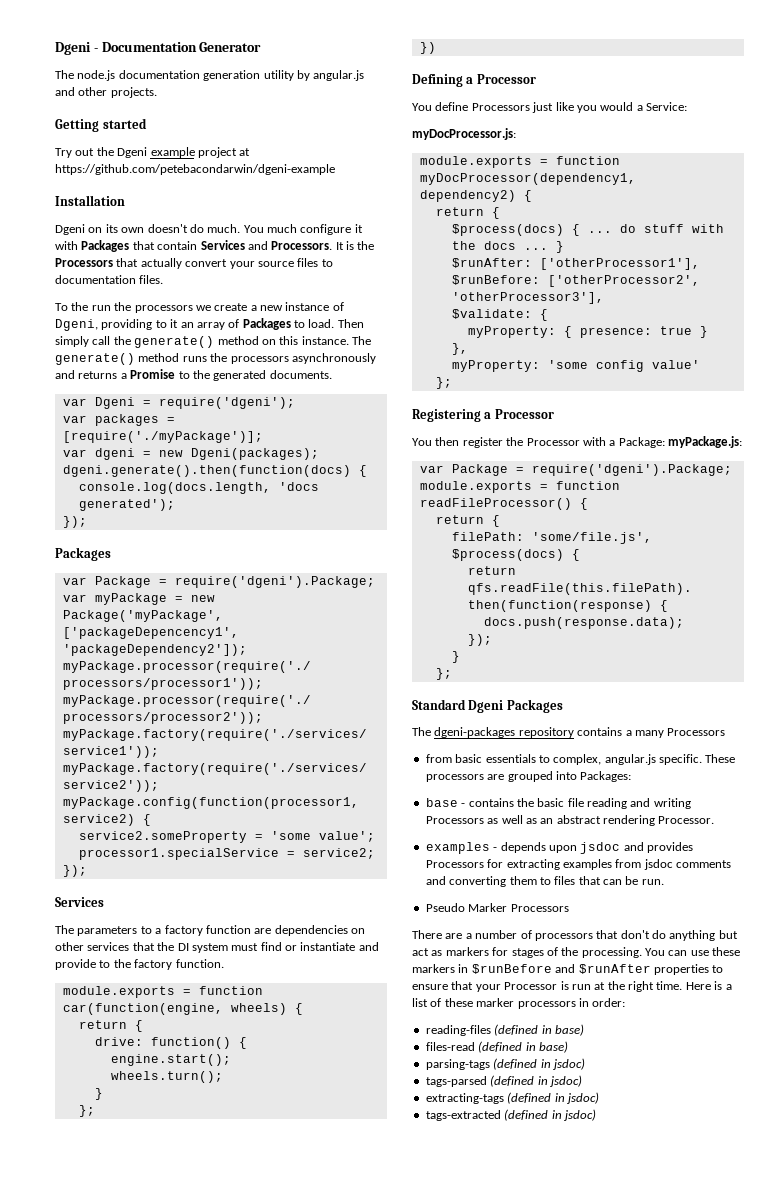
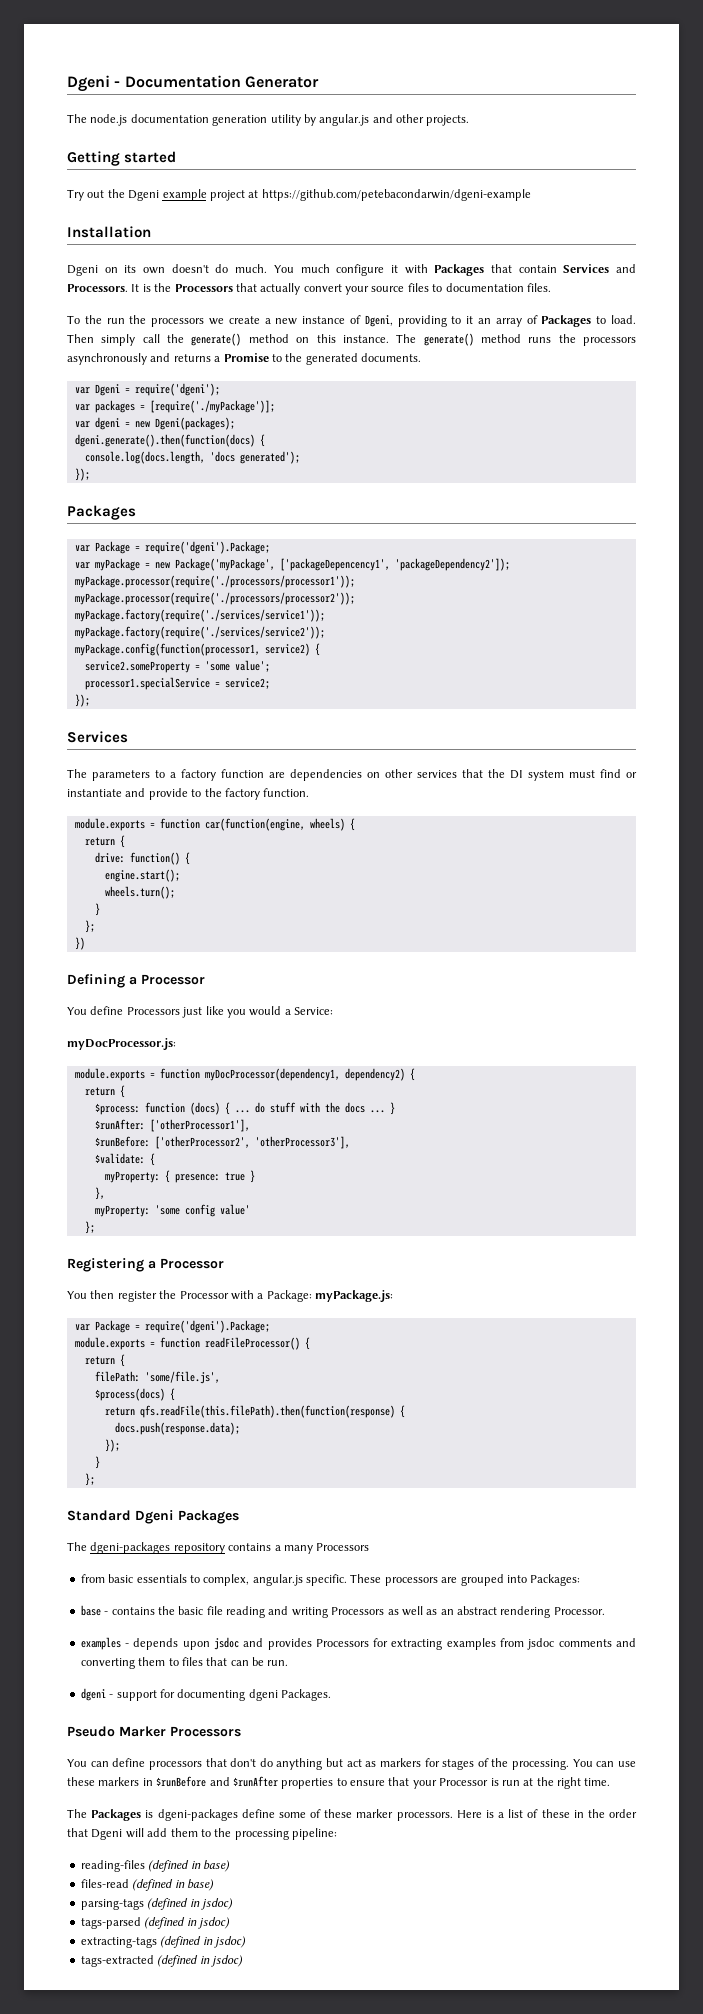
- $process(docs) { ... do stuff with the docs ...
+ $process: function (docs) { ... do stuff with the docs ...
+ dgeni - support for documenting dgeni Packages.
  Pseudo Marker Processors
- There are a number of processors that don't do anything but act as markers for stages of the processing.
+ You can define processors that don't do anything but act as markers for stages of the processing.
- You can use these markers in $runBefore and $runAfter properties to ensure that your Processor is run at the right time. Here is a list of these marker processors in order:
+ You can use these markers in $runBefore and $runAfter properties to ensure that your Processor is run at the right time.
+ The Packages is dgeni-packages define some of these marker processors. Here is a list of these in the order that Dgeni will add them to the processing pipeline:

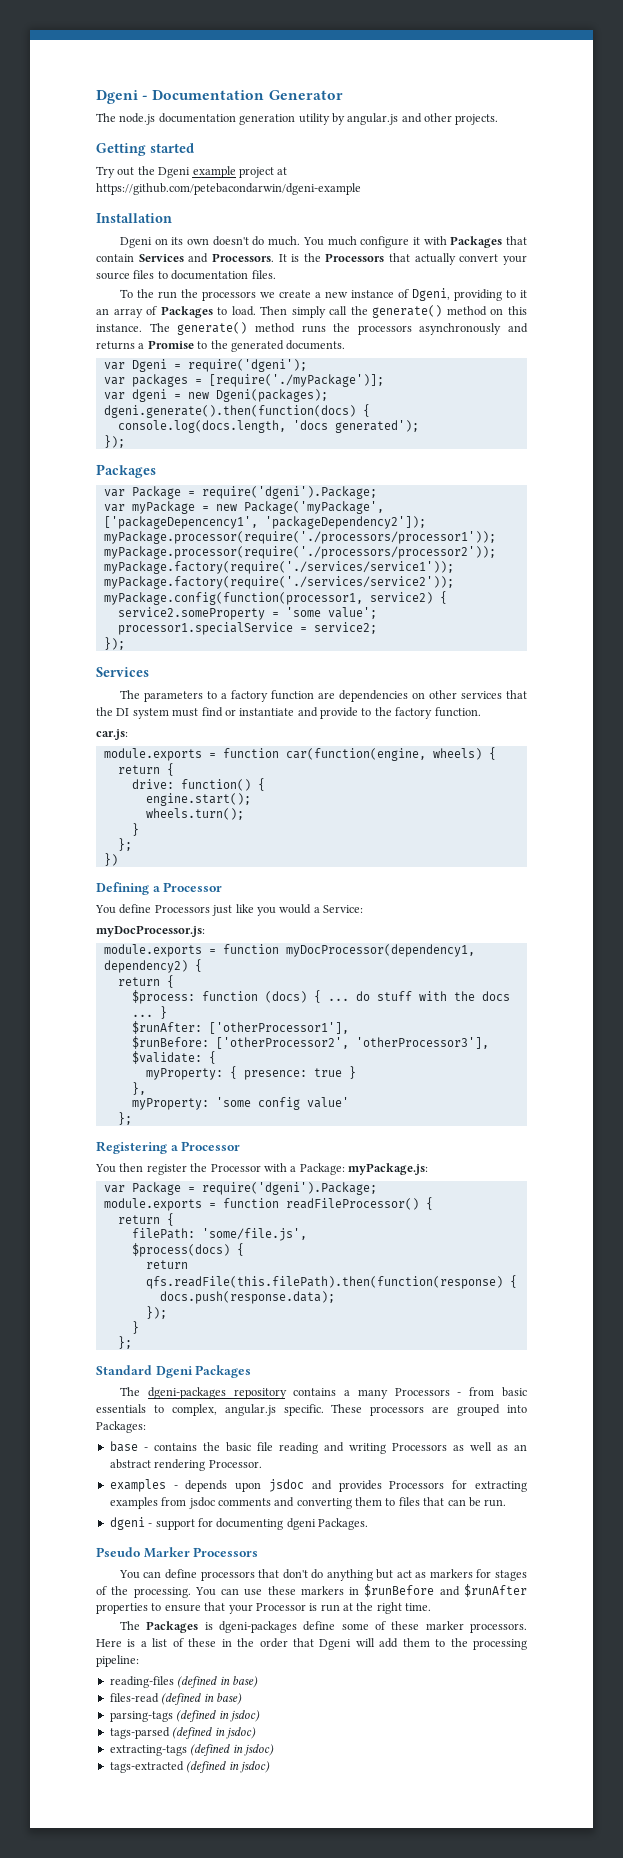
+ car.js:
- The dgeni-packages repository contains a many Processors
- from basic essentials to complex, angular.js specific.
+ The dgeni-packages repository contains a many Processors - from basic essentials to complex, angular.js specific.

